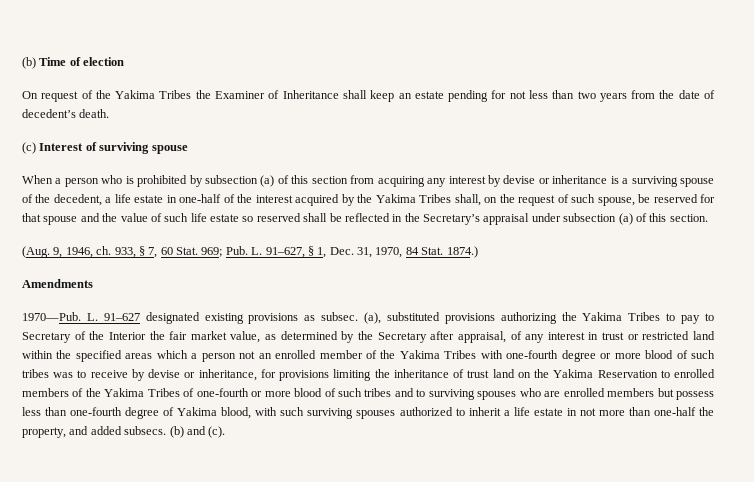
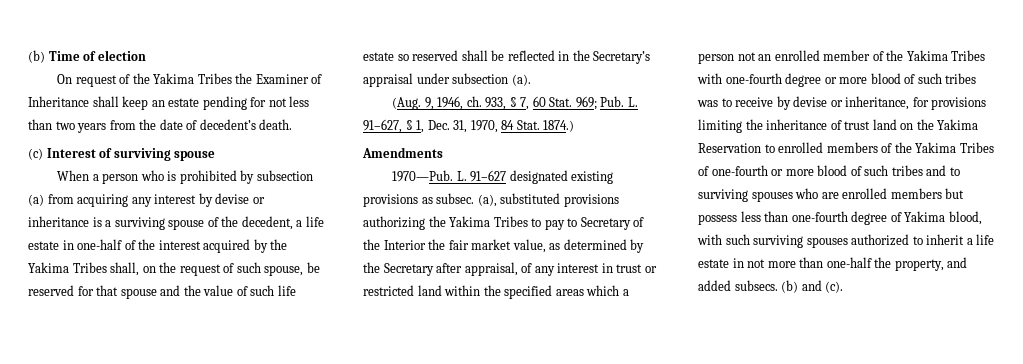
- When a person who is prohibited by subsection (a) of this section from acquiring any interest by devise or inheritance is a surviving spouse of the decedent, a life estate in one-half of the interest acquired by the Yakima Tribes shall, on the request of such spouse, be reserved for that spouse and the value of such life estate so reserved shall be reflected in the Secretary’s appraisal under subsection (a) of this section.
+ When a person who is prohibited by subsection (a) from acquiring any interest by devise or inheritance is a surviving spouse of the decedent, a life estate in one-half of the interest acquired by the Yakima Tribes shall, on the request of such spouse, be reserved for that spouse and the value of such life estate so reserved shall be reflected in the Secretary’s appraisal under subsection (a).

